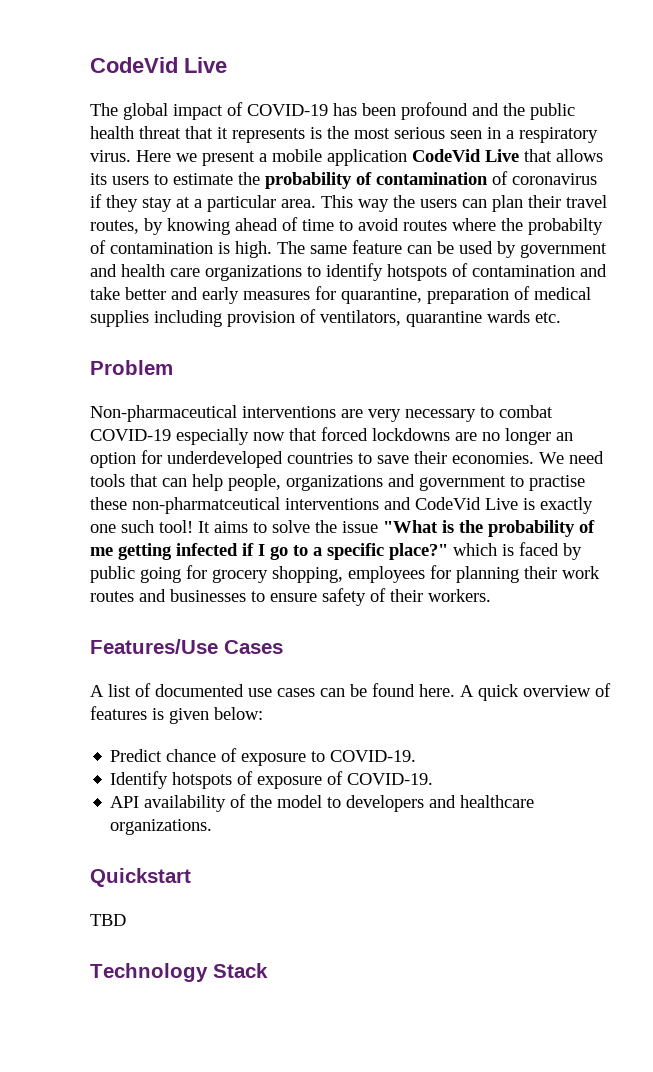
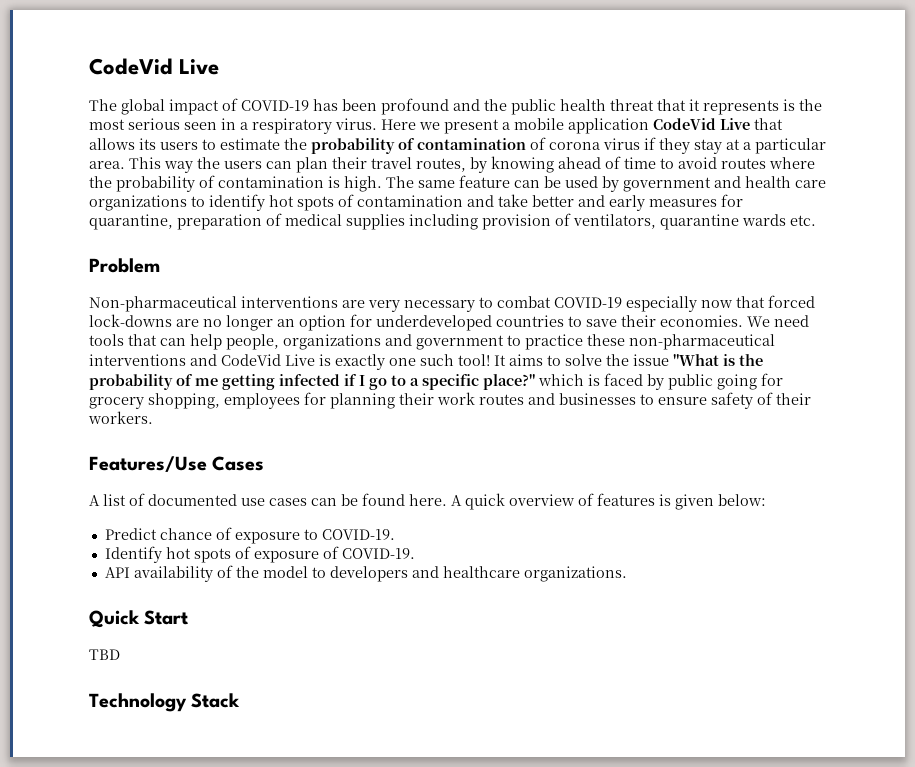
- Here we present a mobile application CodeVid Live that allows its users to estimate the probability of contamination of coronavirus if they stay at a particular area.
+ Here we present a mobile application CodeVid Live that allows its users to estimate the probability of contamination of corona virus if they stay at a particular area.
- This way the users can plan their travel routes, by knowing ahead of time to avoid routes where the probabilty of contamination is high.
+ This way the users can plan their travel routes, by knowing ahead of time to avoid routes where the probability of contamination is high.
- The same feature can be used by government and health care organizations to identify hotspots of contamination and take better and early measures for quarantine, preparation of medical supplies including provision of ventilators, quarantine wards etc.
+ The same feature can be used by government and health care organizations to identify hot spots of contamination and take better and early measures for quarantine, preparation of medical supplies including provision of ventilators, quarantine wards etc.
- Non-pharmaceutical interventions are very necessary to combat COVID-19 especially now that forced lockdowns are no longer an option for underdeveloped countries to save their economies.
+ Non-pharmaceutical interventions are very necessary to combat COVID-19 especially now that forced lock-downs are no longer an option for underdeveloped countries to save their economies.
- We need tools that can help people, organizations and government to practise these non-pharmatceutical interventions and CodeVid Live is exactly one such tool!
+ We need tools that can help people, organizations and government to practice these non-pharmaceutical interventions and CodeVid Live is exactly one such tool!
- Identify hotspots of exposure of COVID-19.
+ Identify hot spots of exposure of COVID-19.
- Quickstart
+ Quick Start

